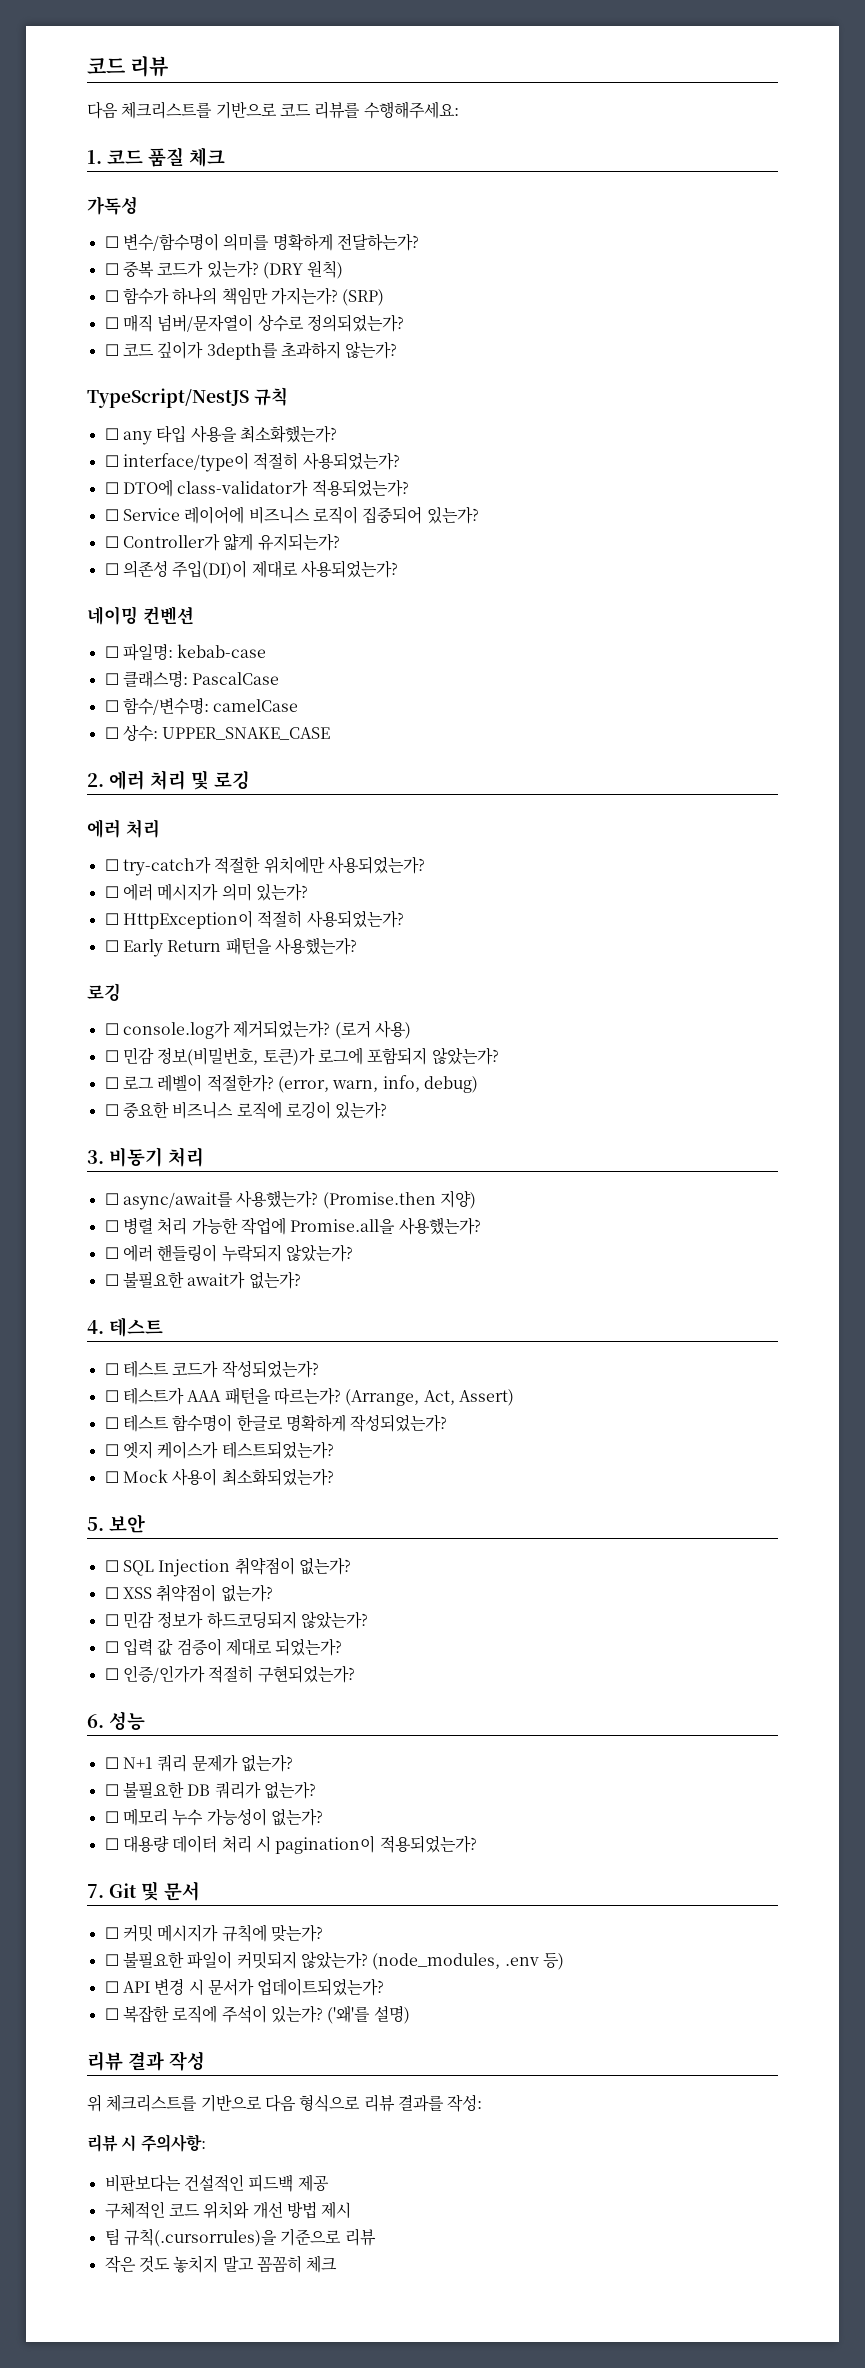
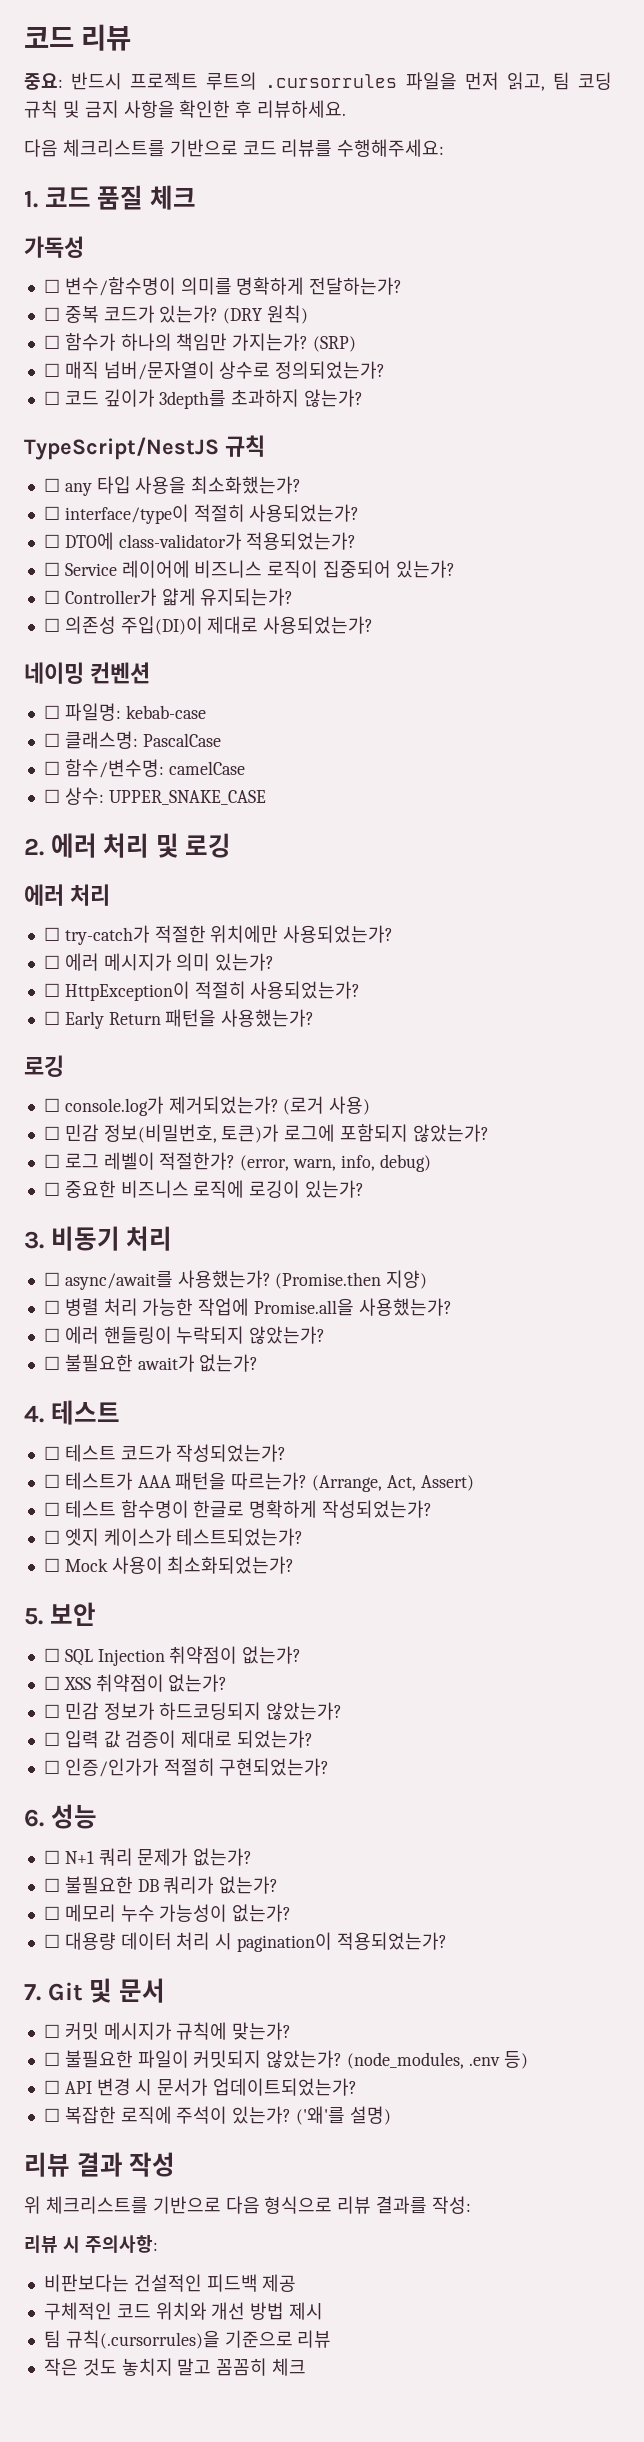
+ 중요: 반드시 프로젝트 루트의 .cursorrules 파일을 먼저 읽고, 팀 코딩 규칙 및 금지 사항을 확인한 후 리뷰하세요.

